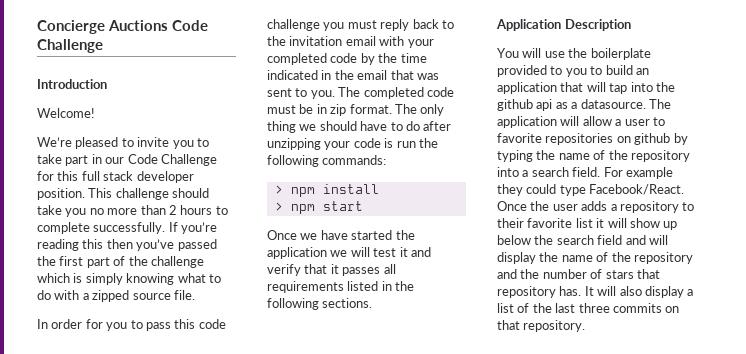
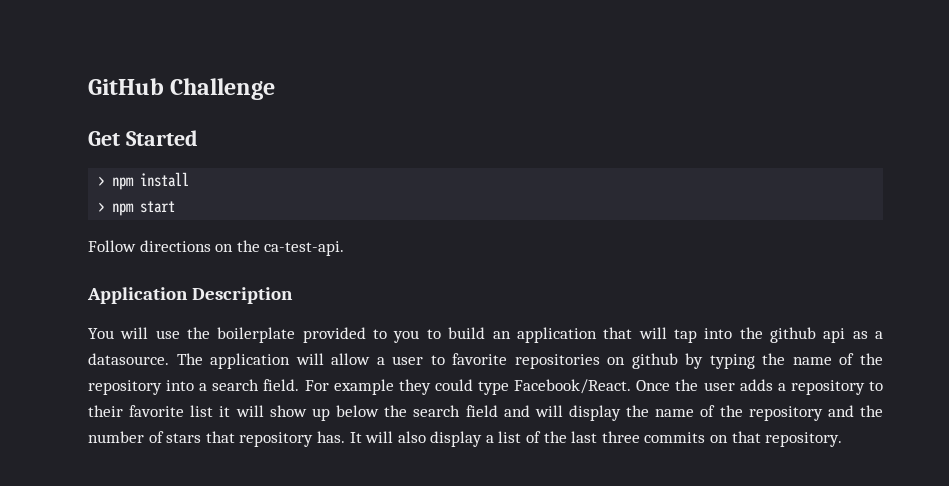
- Concierge Auctions Code Challenge
- Introduction
- Welcome!
- We’re pleased to invite you to take part in our Code Challenge for this full stack developer position. This challenge should take you no more than 2 hours to complete successfully. If you’re reading this then you’ve passed the first part of the challenge which is simply knowing what to do with a zipped source file.
- In order for you to pass this code challenge you must reply back to the invitation email with your completed code by the time indicated in the email that was sent to you. The completed code must be in zip format. The only thing we should have to do after unzipping your code is run the following commands:
+ GitHub Challenge
+ Get Started
- Once we have started the application we will test it and verify that it passes all requirements listed in the following sections.
+ Follow directions on the ca-test-api.

